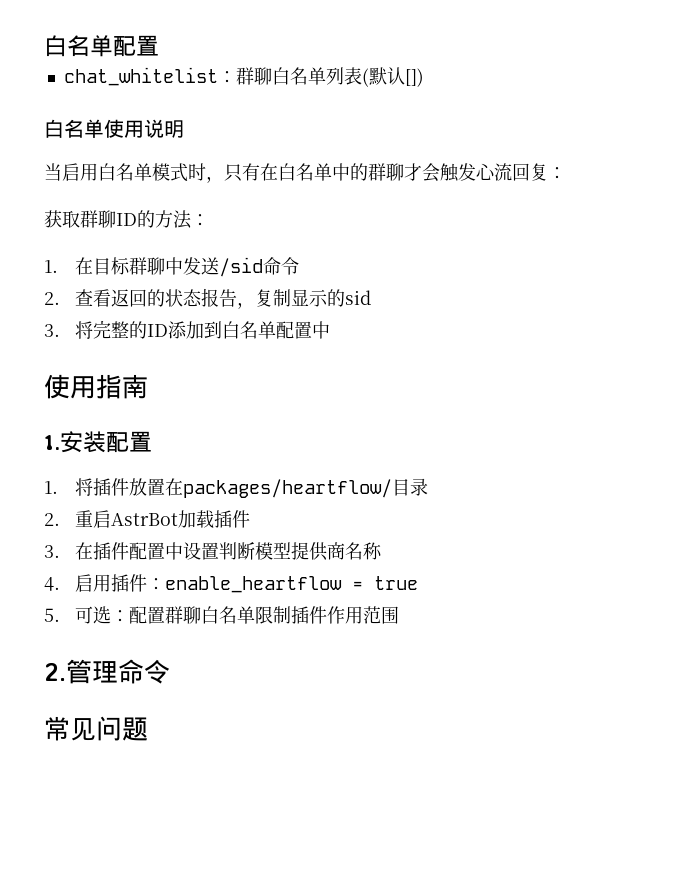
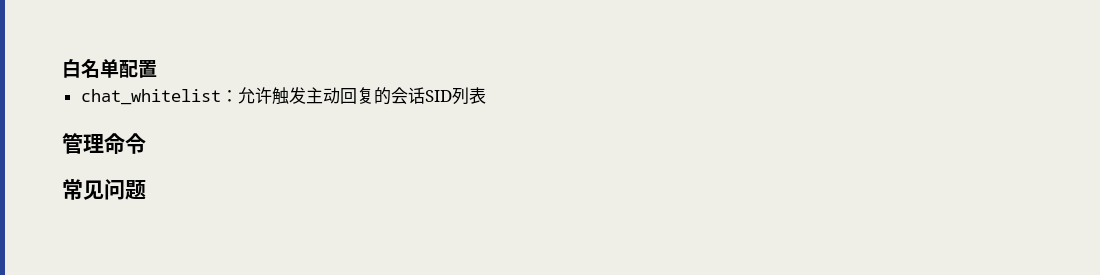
- chat_whitelist：群聊白名单列表(默认[])
- 白名单使用说明
- 当启用白名单模式时，只有在白名单中的群聊才会触发心流回复：
- 获取群聊ID的方法：
- 1.在目标群聊中发送/sid命令
- 2.查看返回的状态报告，复制显示的sid
- 3.将完整的ID添加到白名单配置中
- 使用指南
- 1.安装配置
- 1.将插件放置在packages/heartflow/目录
- 2.重启AstrBot加载插件
- 3.在插件配置中设置判断模型提供商名称
- 4.启用插件：enable_heartflow = true
- 5.可选：配置群聊白名单限制插件作用范围
- 2.管理命令
+ chat_whitelist：允许触发主动回复的会话SID列表
+ 管理命令

